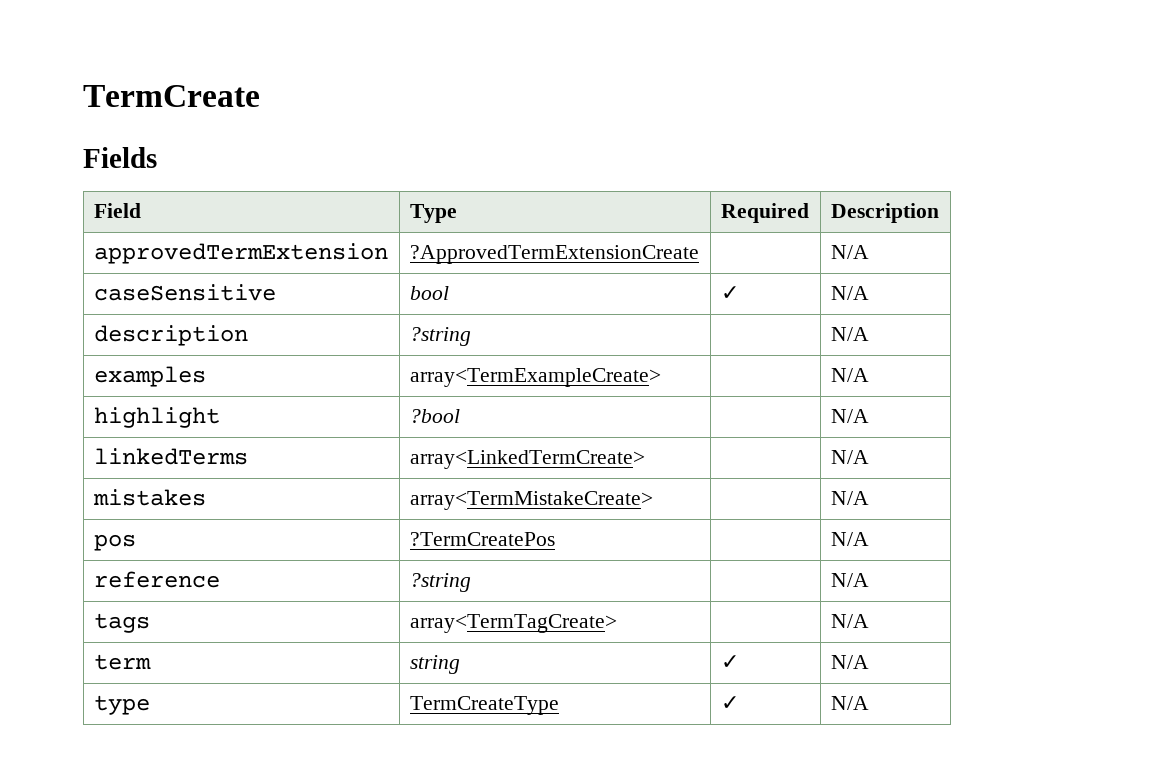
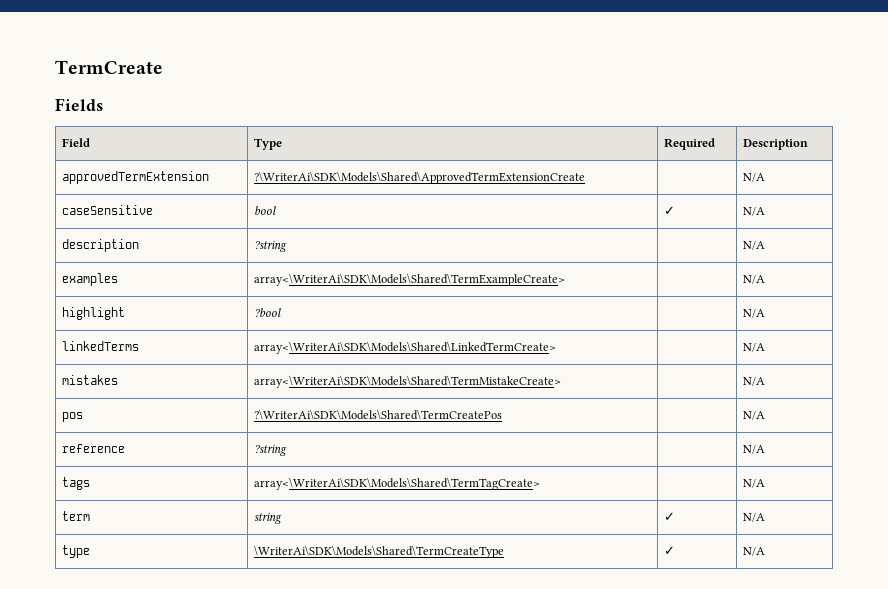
- approvedTermExtension | ?ApprovedTermExtensionCreate | | N/A
+ approvedTermExtension | ?\WriterAi\SDK\Models\Shared\ApprovedTermExtensionCreate | | N/A
- examples | array<TermExampleCreate> | | N/A
+ examples | array<\WriterAi\SDK\Models\Shared\TermExampleCreate> | | N/A
- linkedTerms | array<LinkedTermCreate> | | N/A
+ linkedTerms | array<\WriterAi\SDK\Models\Shared\LinkedTermCreate> | | N/A
- mistakes | array<TermMistakeCreate> | | N/A
+ mistakes | array<\WriterAi\SDK\Models\Shared\TermMistakeCreate> | | N/A
- pos | ?TermCreatePos | | N/A
+ pos | ?\WriterAi\SDK\Models\Shared\TermCreatePos | | N/A
- tags | array<TermTagCreate> | | N/A
+ tags | array<\WriterAi\SDK\Models\Shared\TermTagCreate> | | N/A
- type | TermCreateType | ✓ | N/A
+ type | \WriterAi\SDK\Models\Shared\TermCreateType | ✓ | N/A

